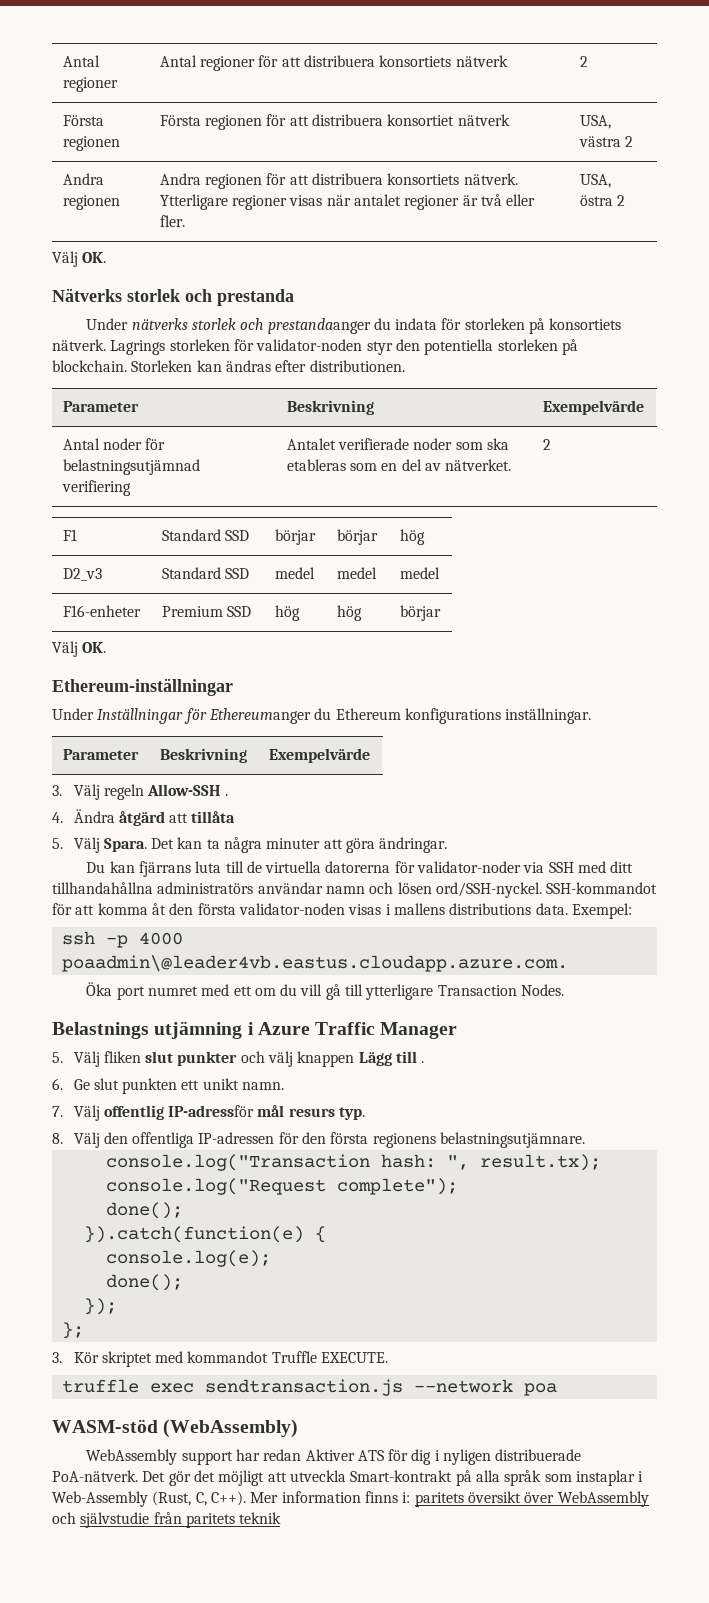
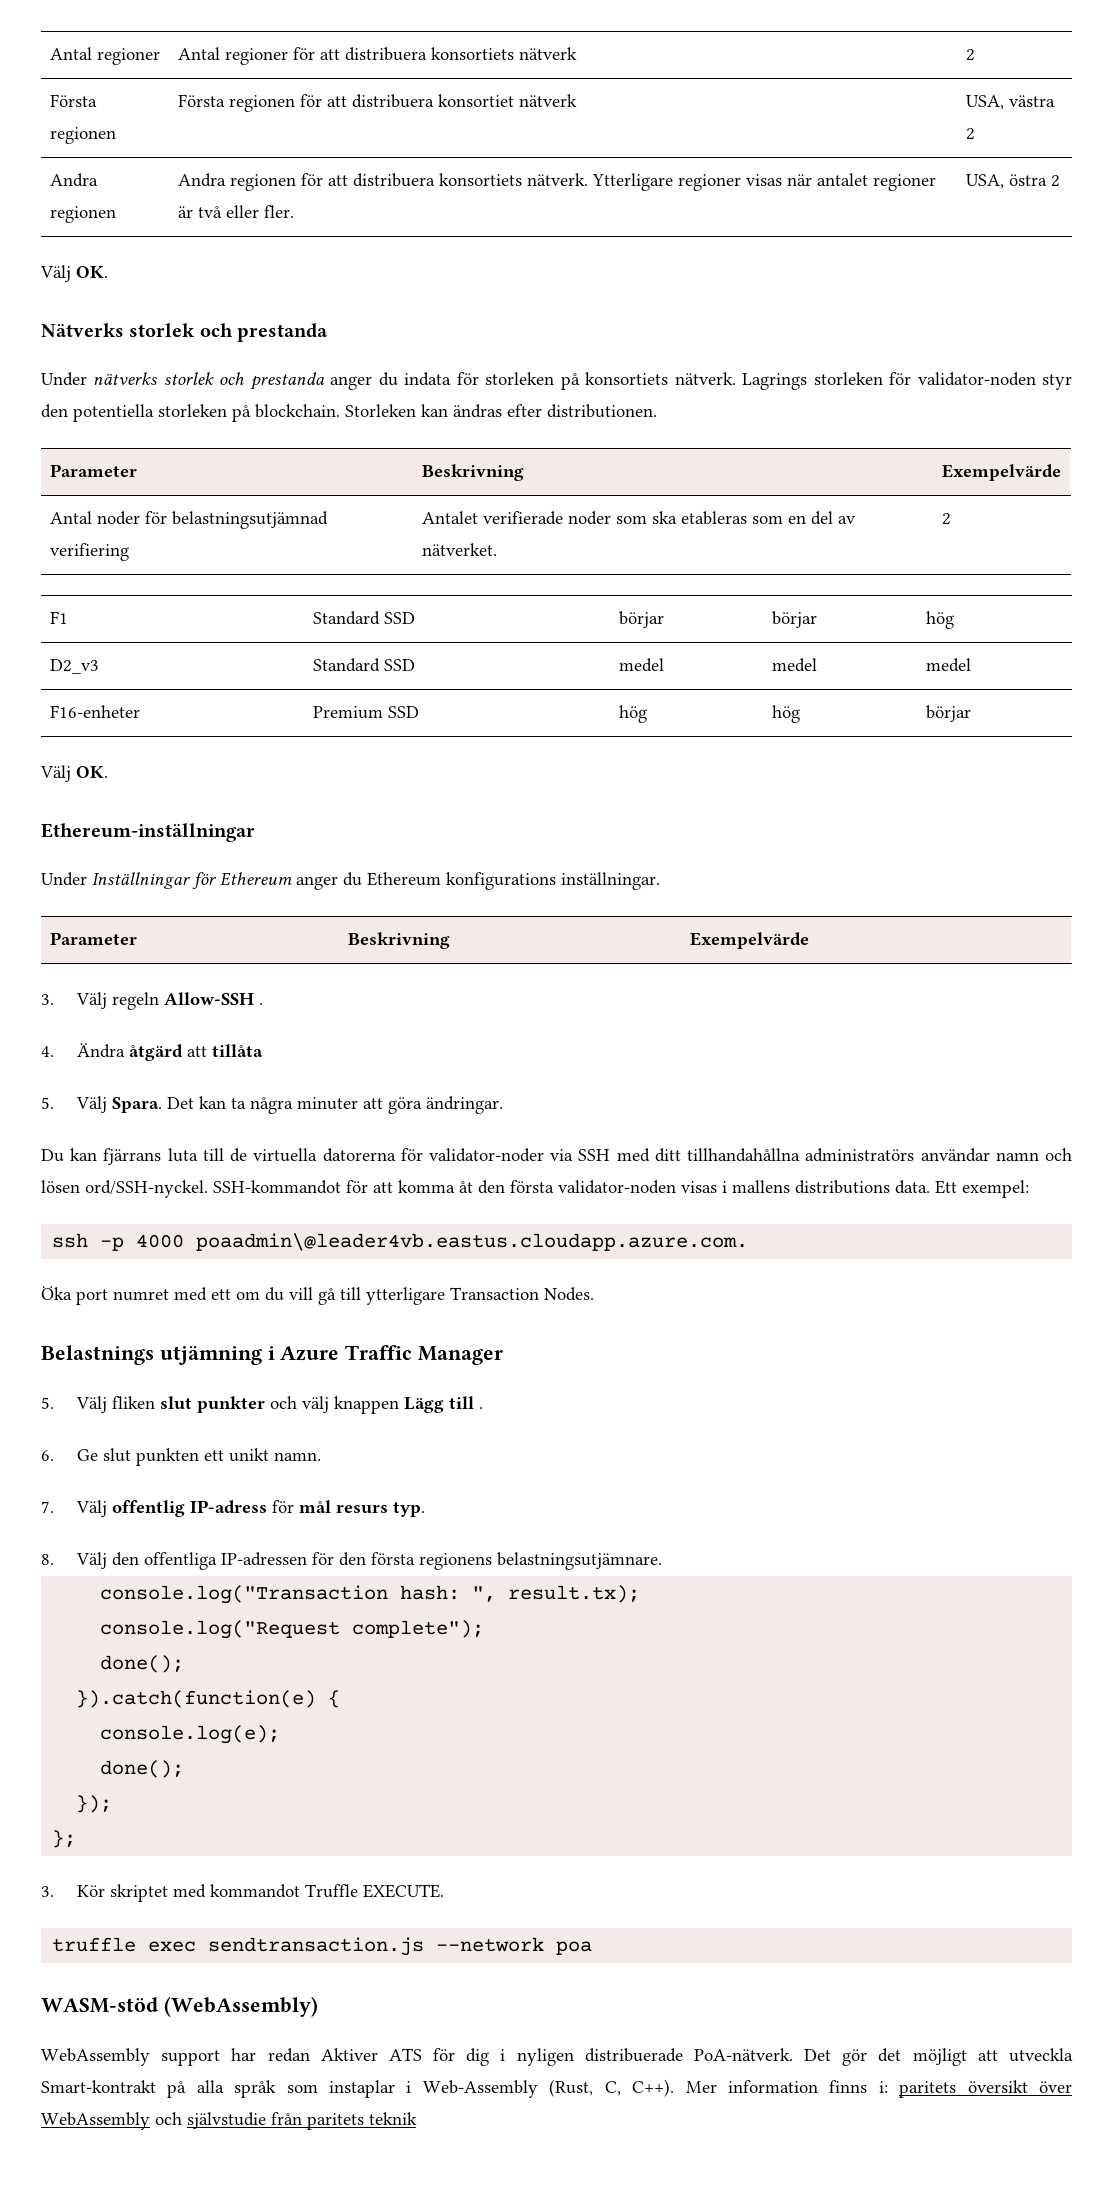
- Under nätverks storlek och prestandaanger du indata för storleken på konsortiets nätverk.
+ Under nätverks storlek och prestanda anger du indata för storleken på konsortiets nätverk.
- Under Inställningar för Ethereumanger du Ethereum konfigurations inställningar.
+ Under Inställningar för Ethereum anger du Ethereum konfigurations inställningar.
- Exempel:
+ Ett exempel:
- 7. Välj offentlig IP-adressför mål resurs typ.
+ 7. Välj offentlig IP-adress för mål resurs typ.

